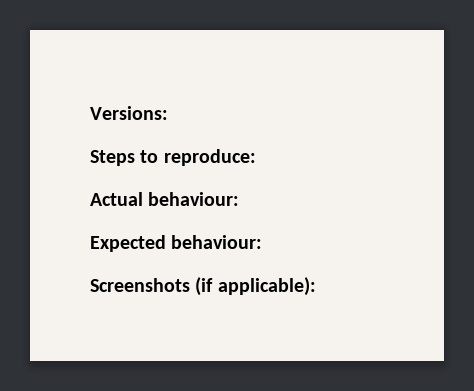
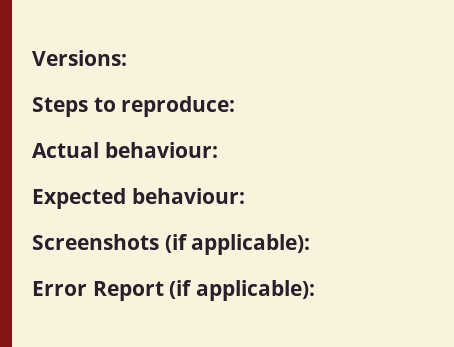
+ Error Report (if applicable):

